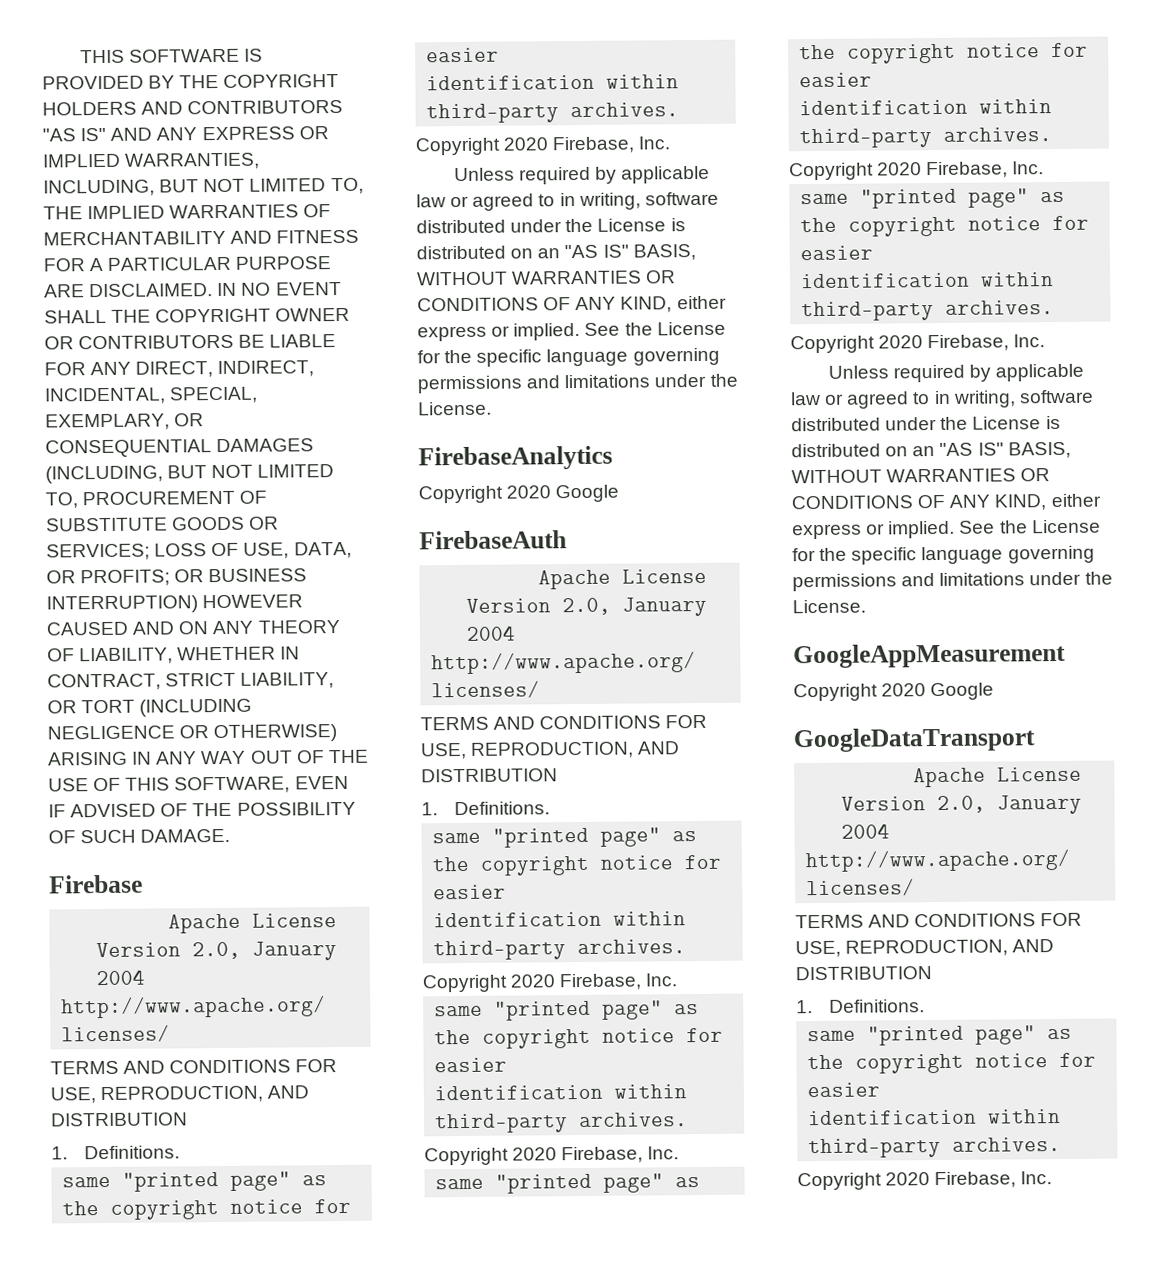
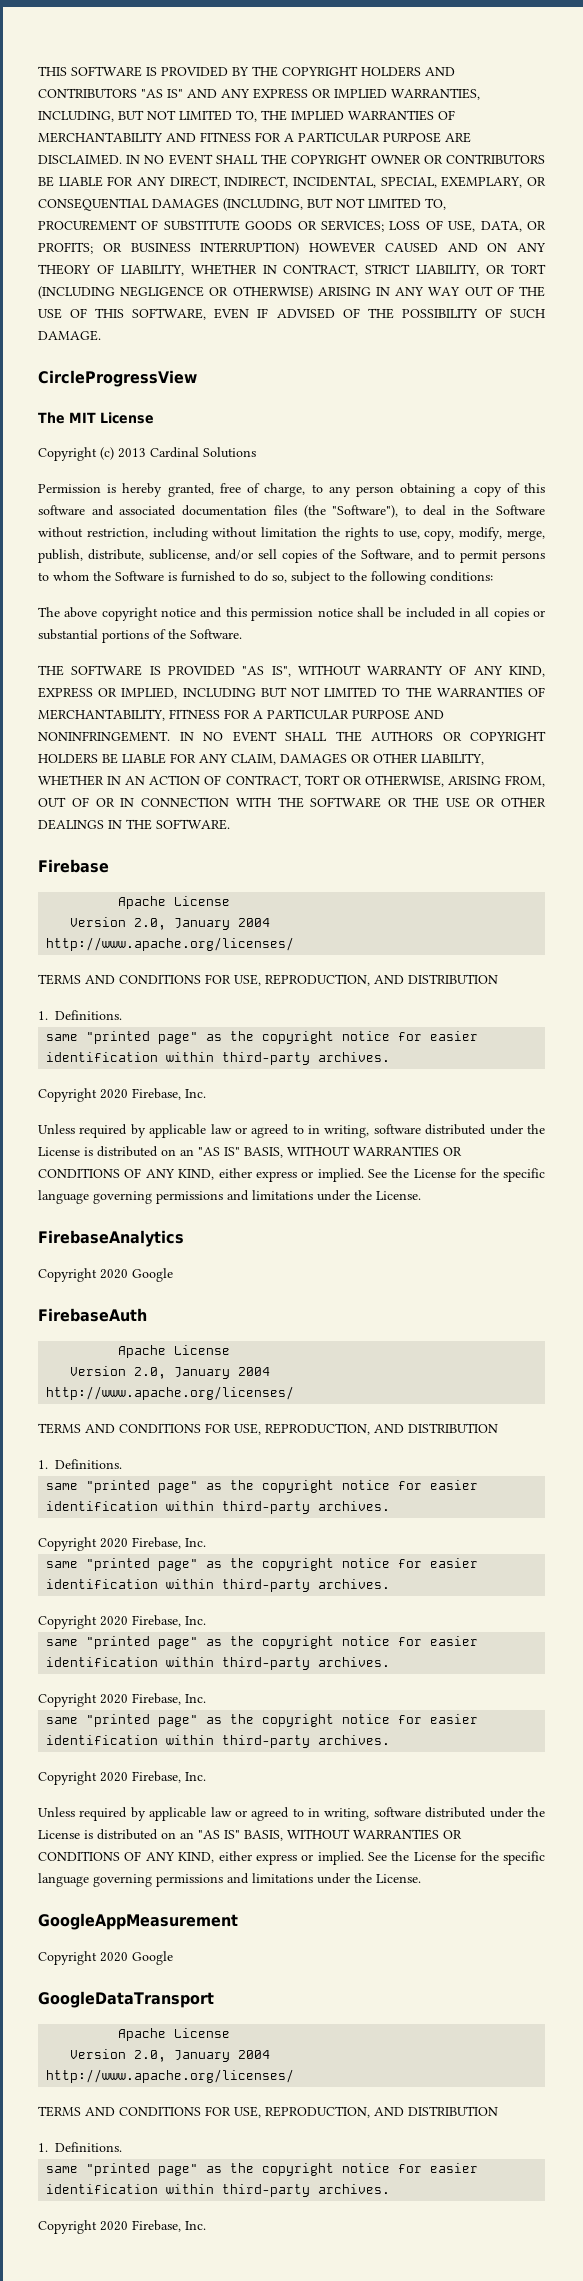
+ CircleProgressView
+ The MIT License
+ Copyright (c) 2013 Cardinal Solutions
+ Permission is hereby granted, free of charge, to any person obtaining a copy of this software and associated documentation files (the "Software"), to deal in the Software without restriction, including without limitation the rights to use, copy, modify, merge, publish, distribute, sublicense, and/or sell copies of the Software, and to permit persons to whom the Software is furnished to do so, subject to the following conditions:
+ The above copyright notice and this permission notice shall be included in all copies or substantial portions of the Software.
+ THE SOFTWARE IS PROVIDED "AS IS", WITHOUT WARRANTY OF ANY KIND, EXPRESS OR IMPLIED, INCLUDING BUT NOT LIMITED TO THE WARRANTIES OF MERCHANTABILITY, FITNESS FOR A PARTICULAR PURPOSE AND NONINFRINGEMENT. IN NO EVENT SHALL THE AUTHORS OR COPYRIGHT HOLDERS BE LIABLE FOR ANY CLAIM, DAMAGES OR OTHER LIABILITY, WHETHER IN AN ACTION OF CONTRACT, TORT OR OTHERWISE, ARISING FROM, OUT OF OR IN CONNECTION WITH THE SOFTWARE OR THE USE OR OTHER DEALINGS IN THE SOFTWARE.

